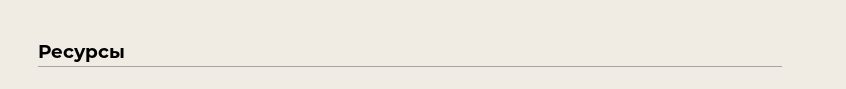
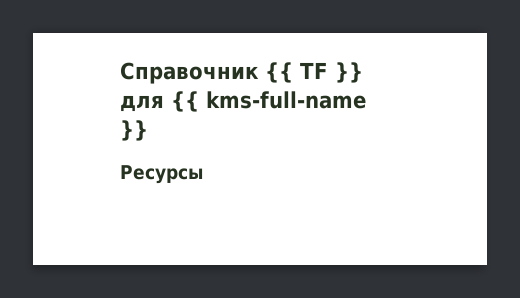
+ Справочник {{ TF }} для {{ kms-full-name }}

